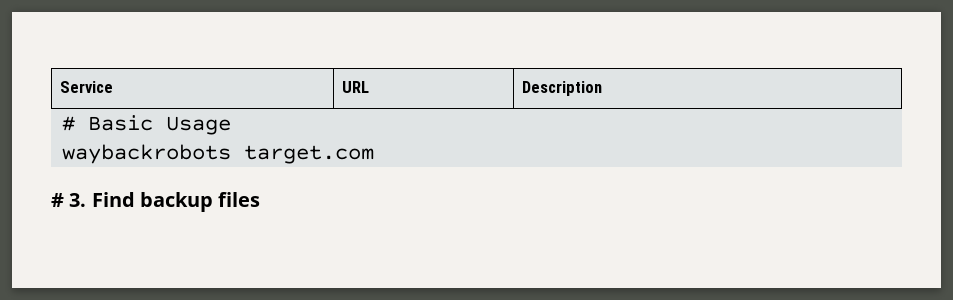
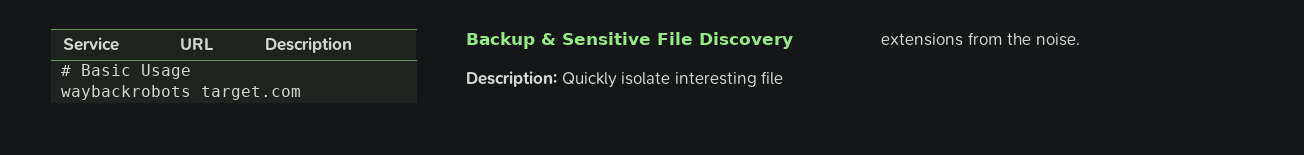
- # 3. Find backup files
+ Backup & Sensitive File Discovery
+ Description: Quickly isolate interesting file extensions from the noise.

